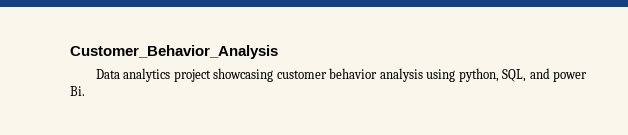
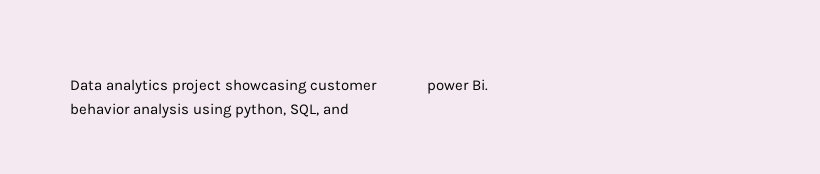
- Customer_Behavior_Analysis

